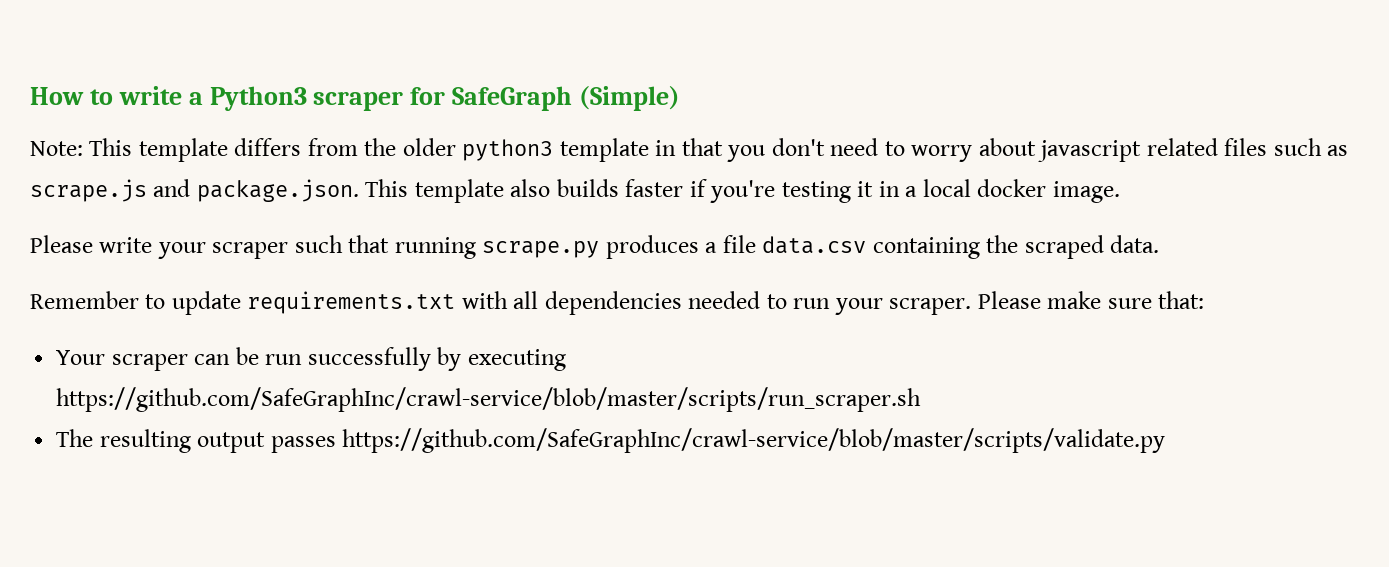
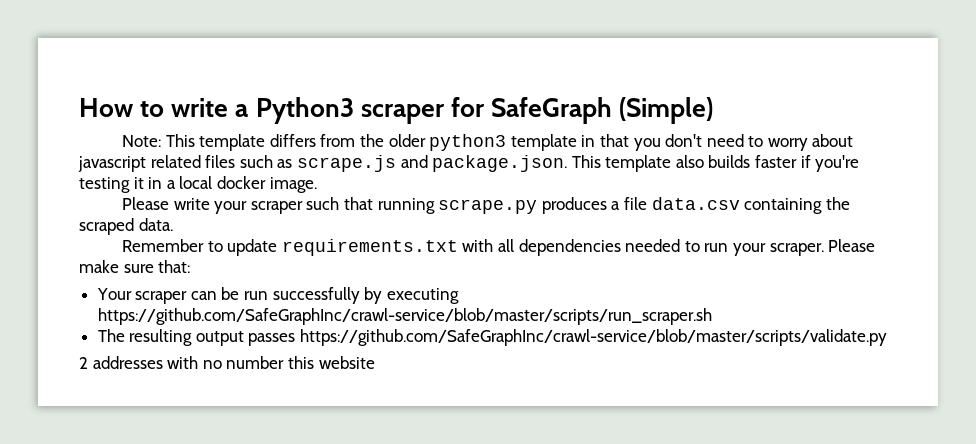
+ 2 addresses with no number this website

